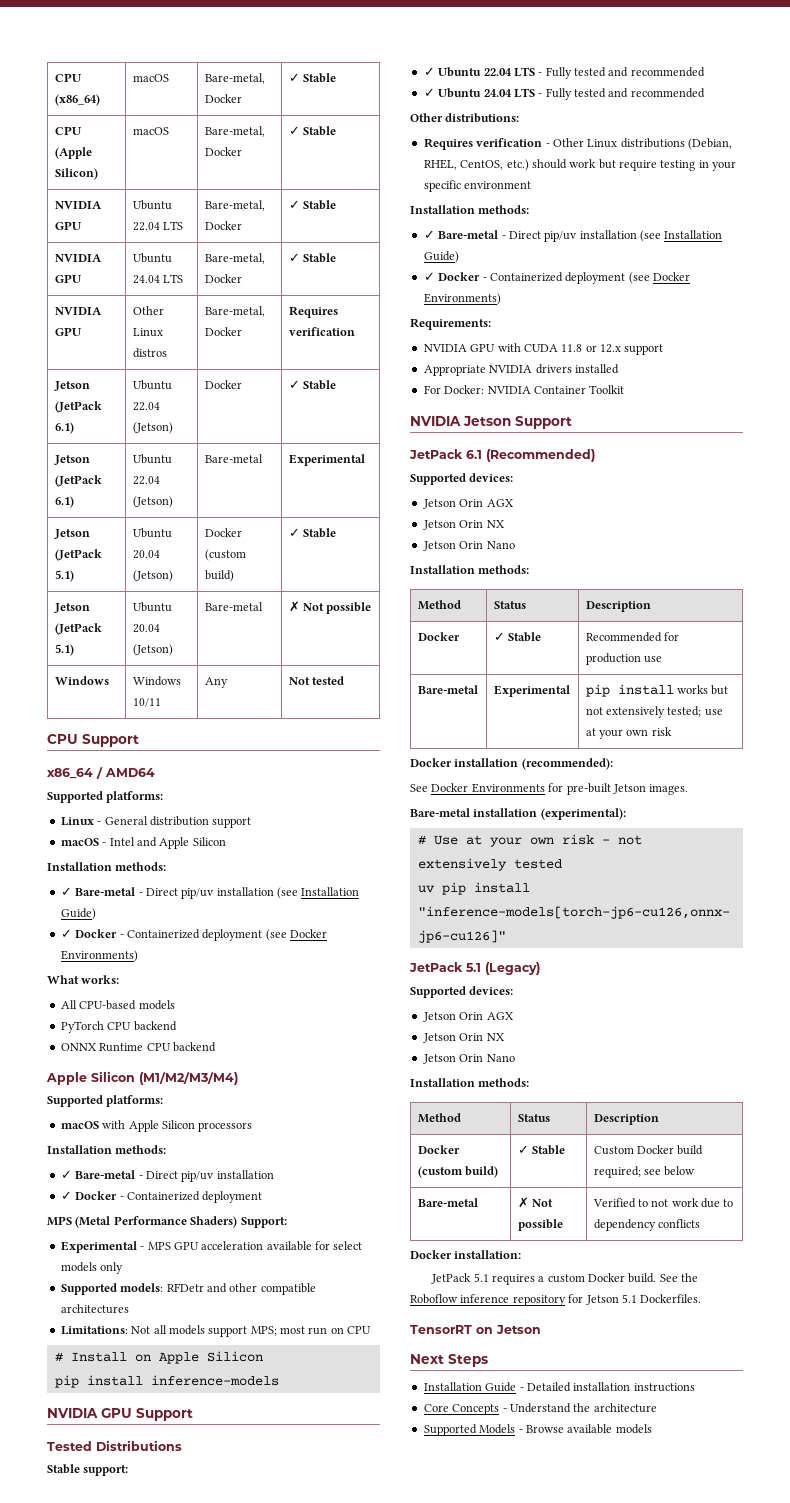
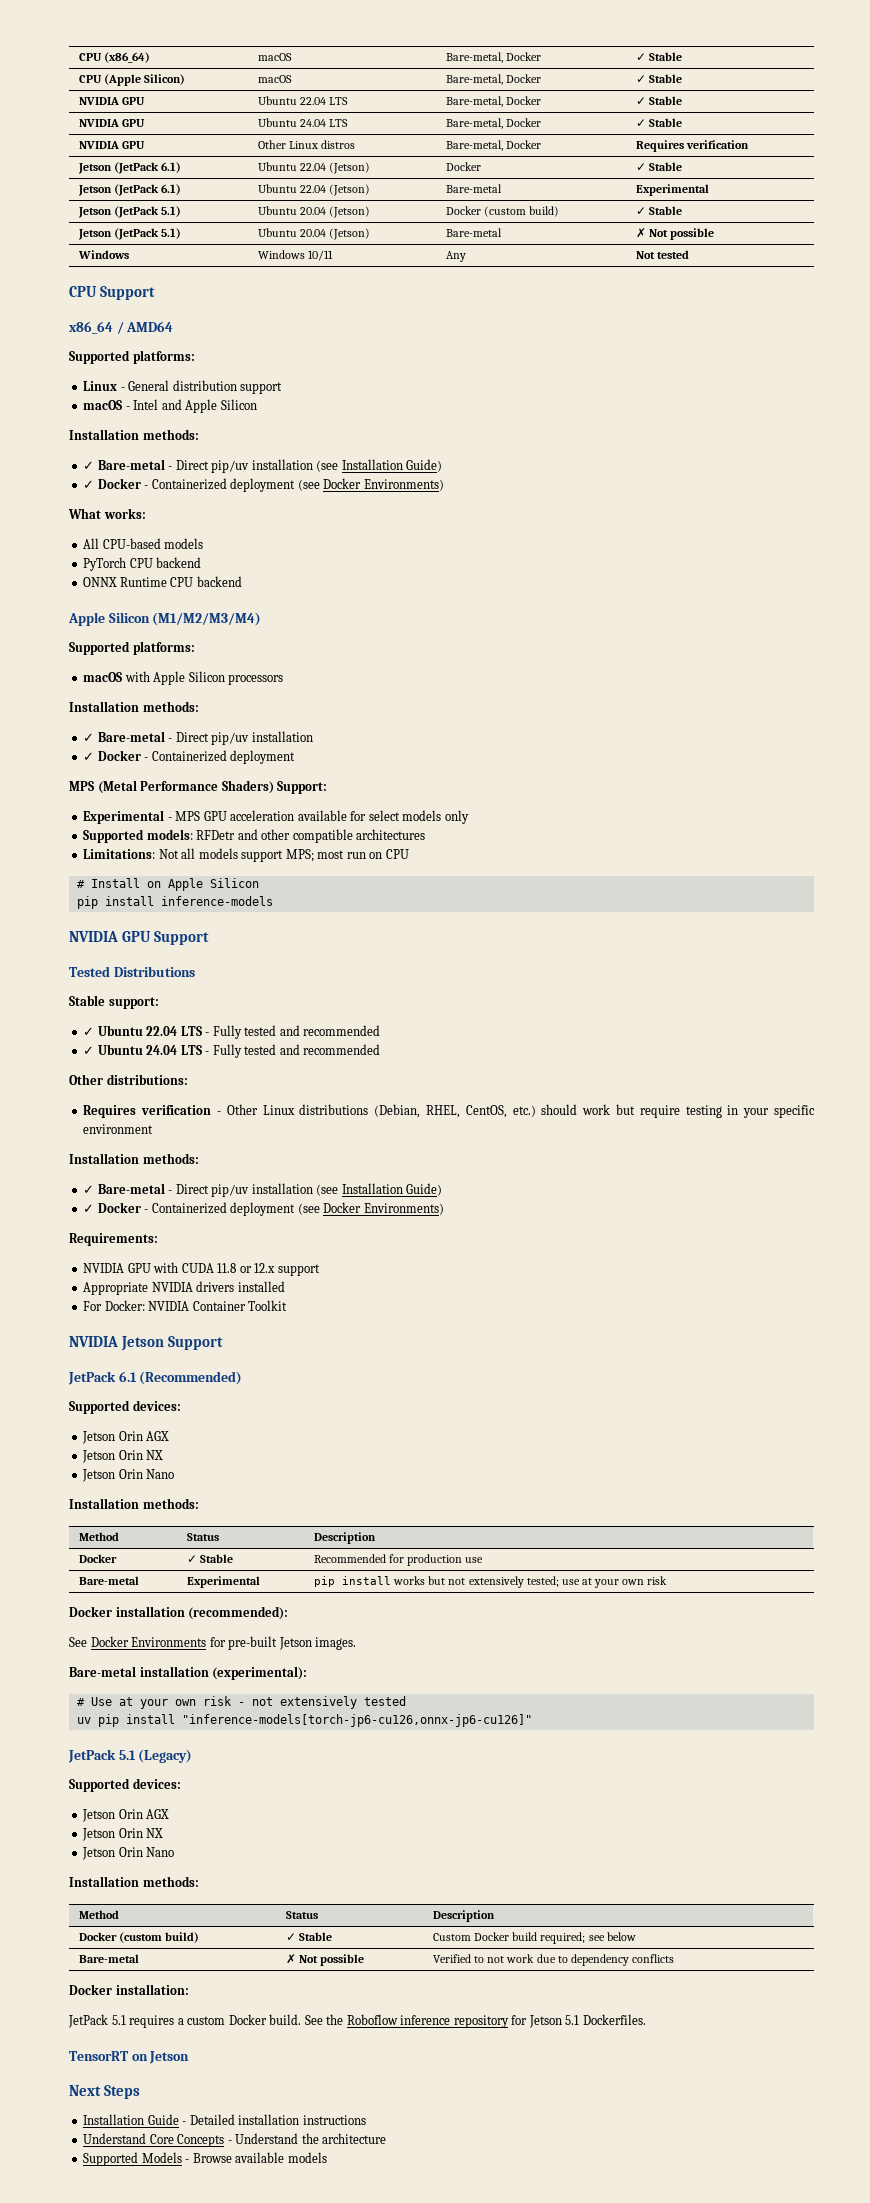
- Core Concepts - Understand the architecture
+ Understand Core Concepts - Understand the architecture

